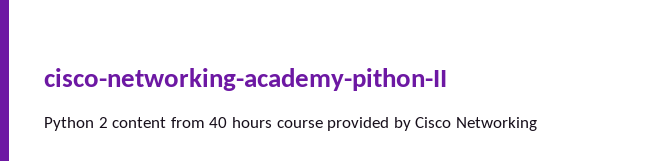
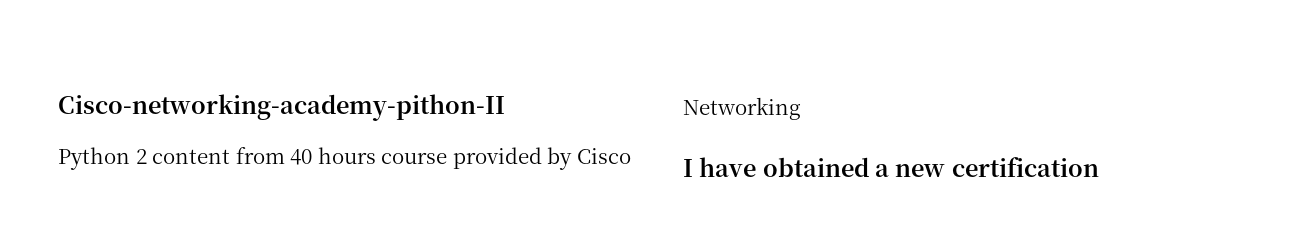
- cisco-networking-academy-pithon-II
+ Cisco-networking-academy-pithon-II
+ I have obtained a new certification

